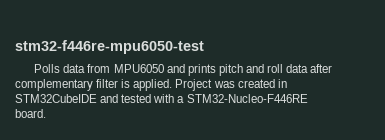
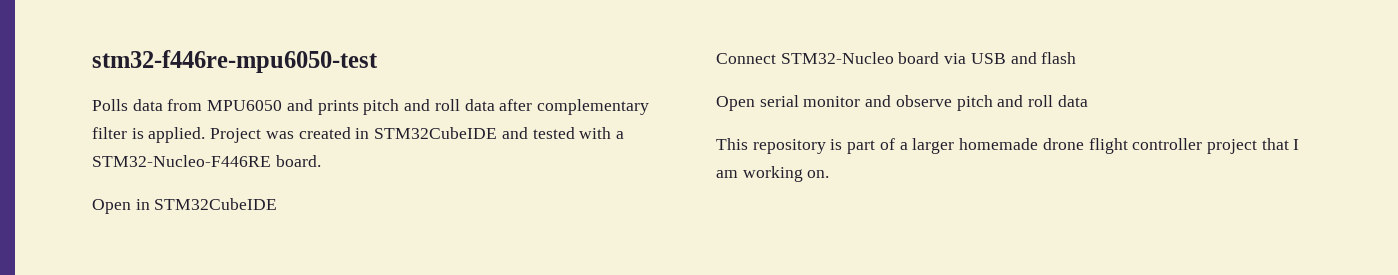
+ Open in STM32CubeIDE
+ Connect STM32-Nucleo board via USB and flash
+ Open serial monitor and observe pitch and roll data
+ This repository is part of a larger homemade drone flight controller project that I am working on.

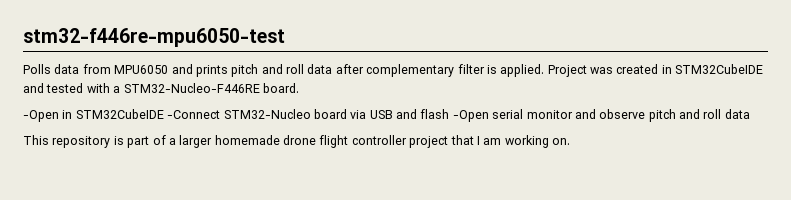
- Open in STM32CubeIDE
- Connect STM32-Nucleo board via USB and flash
- Open serial monitor and observe pitch and roll data
+ -Open in STM32CubeIDE -Connect STM32-Nucleo board via USB and flash -Open serial monitor and observe pitch and roll data

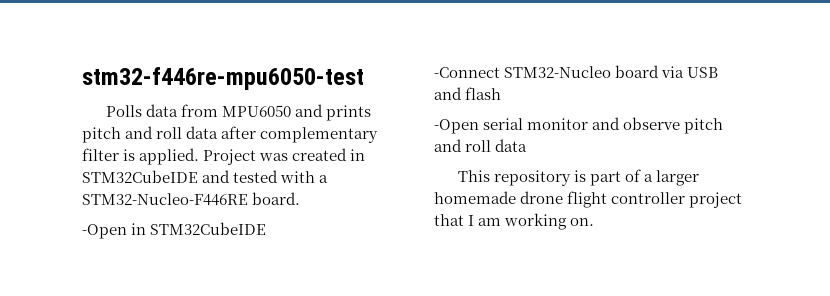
- -Open in STM32CubeIDE -Connect STM32-Nucleo board via USB and flash -Open serial monitor and observe pitch and roll data
+ -Open in STM32CubeIDE
+ -Connect STM32-Nucleo board via USB and flash
+ -Open serial monitor and observe pitch and roll data

